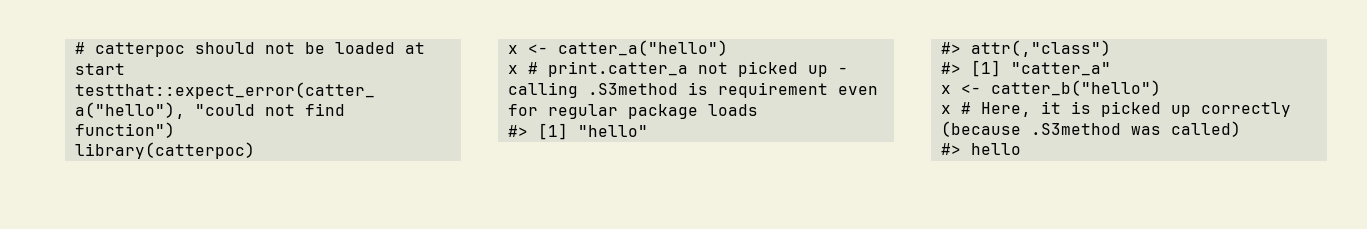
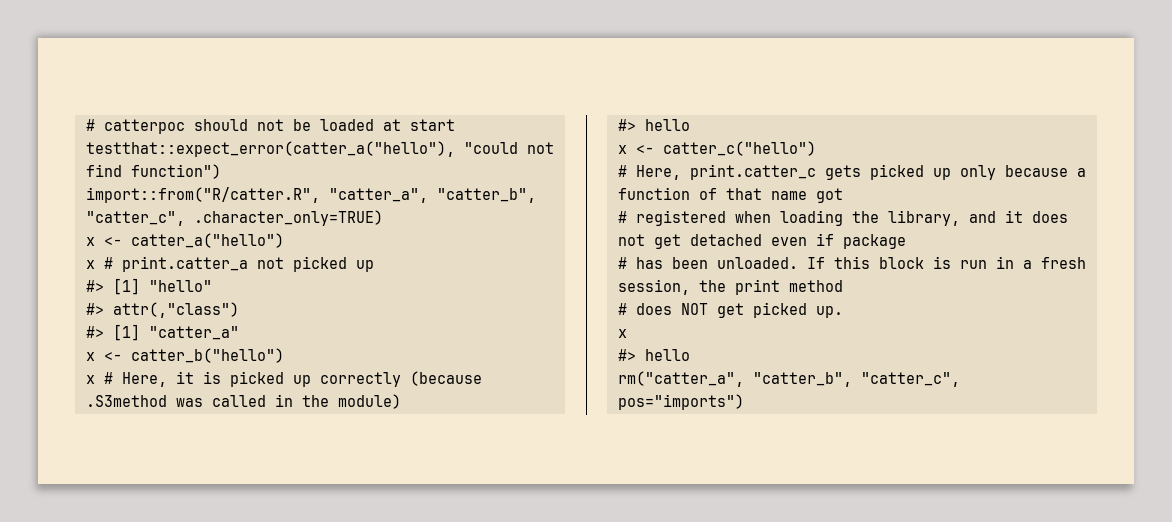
- library(catterpoc)
+ import::from("R/catter.R", "catter_a", "catter_b", "catter_c", .character_only=TRUE)
- x # print.catter_a not picked up - calling .S3method is requirement even for regular package loads
+ x # print.catter_a not picked up
- x # Here, it is picked up correctly (because .S3method was called)
+ x # Here, it is picked up correctly (because .S3method was called in the module)
  #> hello
+ x <- catter_c("hello")
+ # Here, print.catter_c gets picked up only because a function of that name got
+ # registered when loading the library, and it does not get detached even if package
+ # has been unloaded. If this block is run in a fresh session, the print method
+ # does NOT get picked up.
+ x
+ #> hello
+ rm("catter_a", "catter_b", "catter_c", pos="imports")

